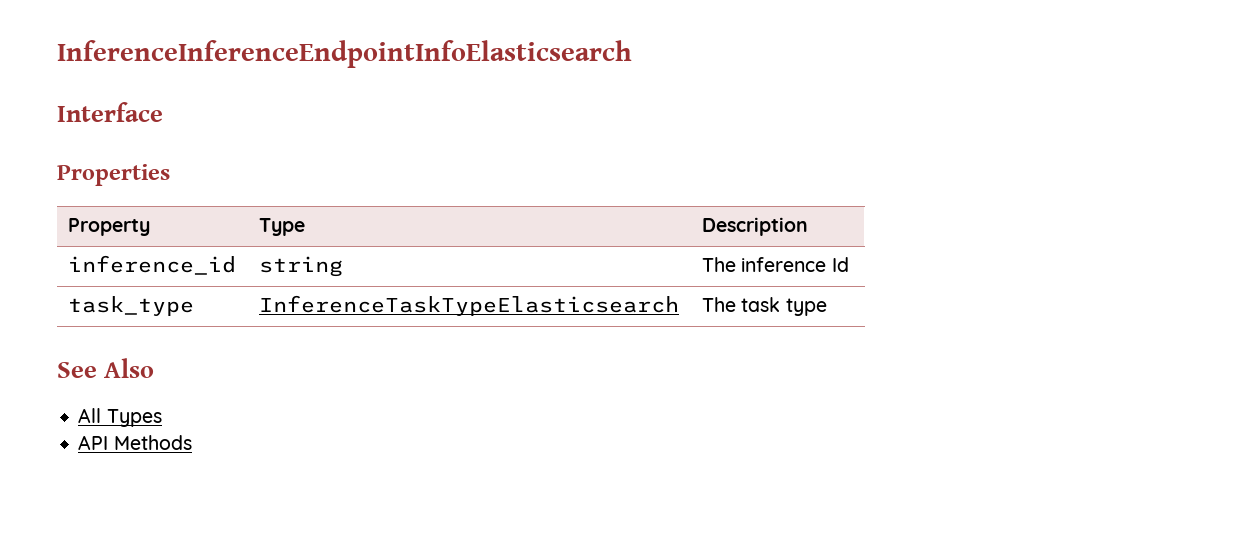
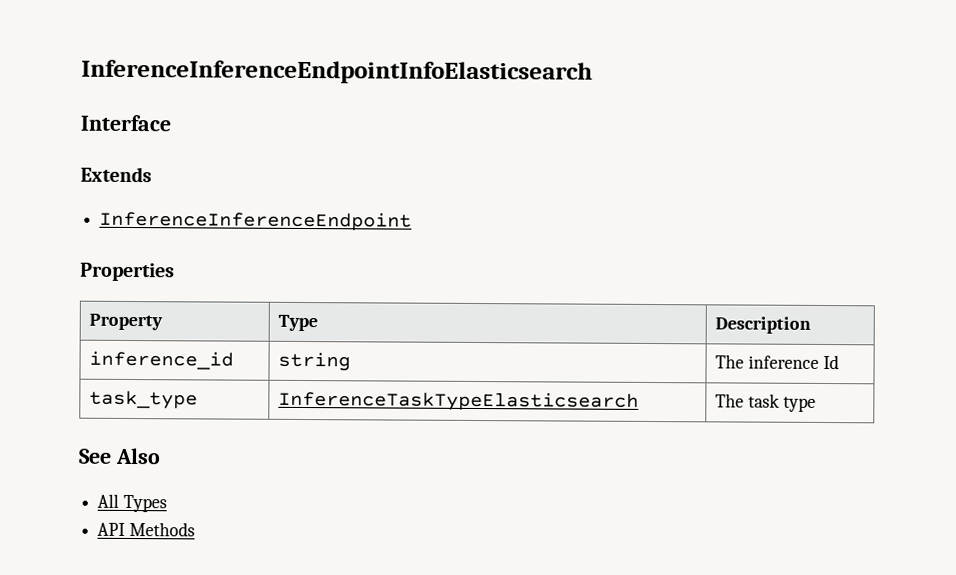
+ Extends
+ InferenceInferenceEndpoint

